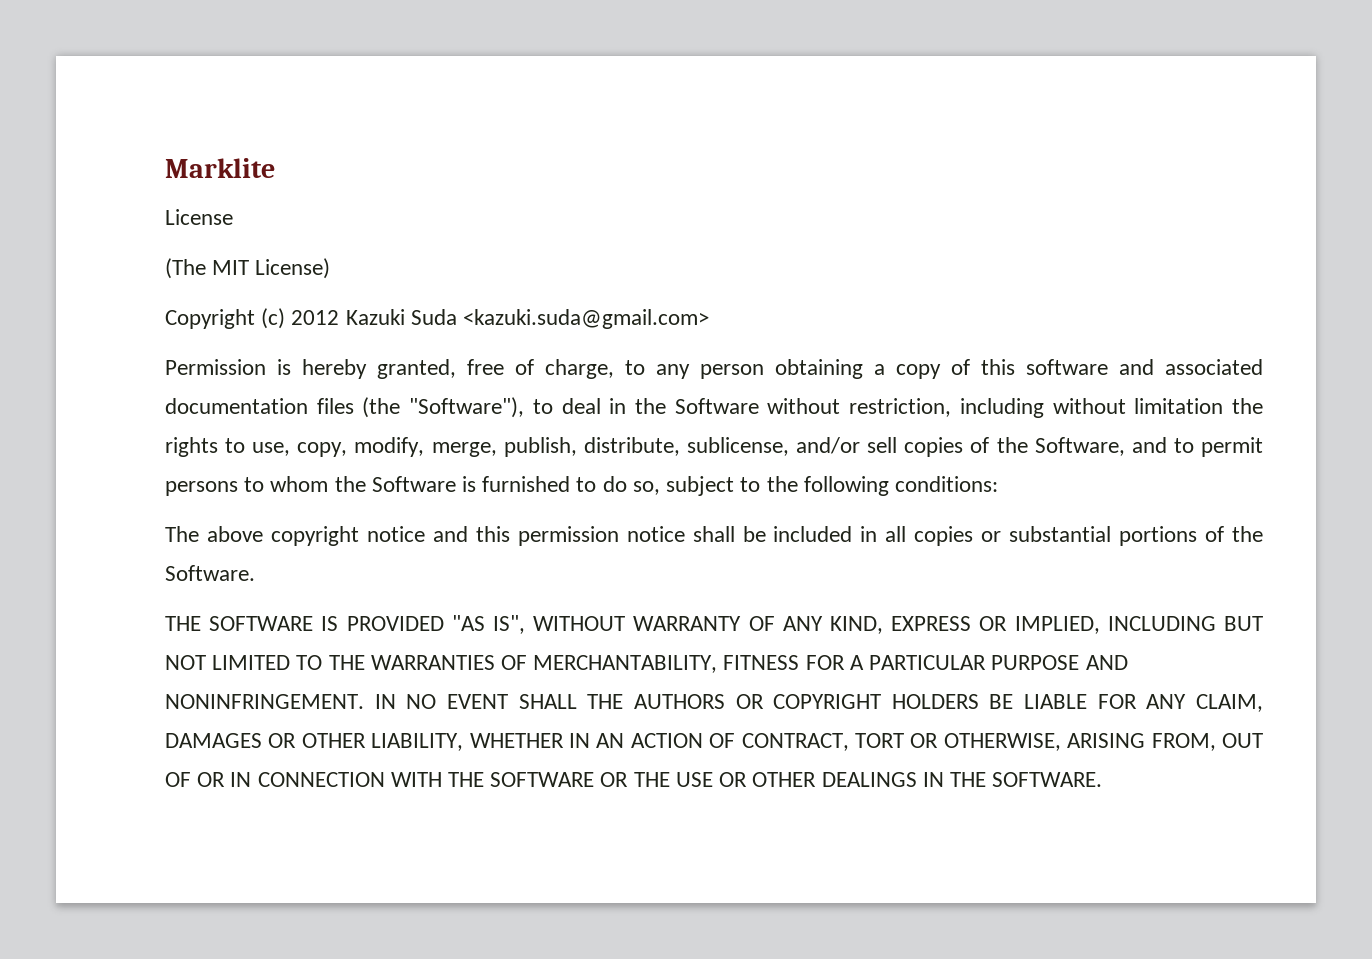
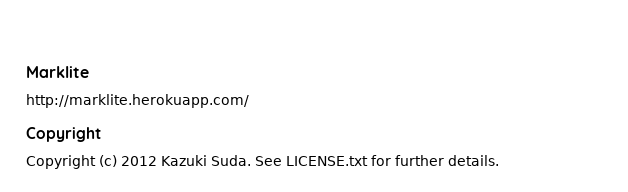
- License
- (The MIT License)
+ http://marklite.herokuapp.com/
+ Copyright
- Copyright (c) 2012 Kazuki Suda <kazuki.suda@gmail.com>
- Permission is hereby granted, free of charge, to any person obtaining a copy of this software and associated documentation files (the "Software"), to deal in the Software without restriction, including without limitation the rights to use, copy, modify, merge, publish, distribute, sublicense, and/or sell copies of the Software, and to permit persons to whom the Software is furnished to do so, subject to the following conditions:
- The above copyright notice and this permission notice shall be included in all copies or substantial portions of the Software.
- THE SOFTWARE IS PROVIDED "AS IS", WITHOUT WARRANTY OF ANY KIND, EXPRESS OR IMPLIED, INCLUDING BUT NOT LIMITED TO THE WARRANTIES OF MERCHANTABILITY, FITNESS FOR A PARTICULAR PURPOSE AND NONINFRINGEMENT. IN NO EVENT SHALL THE AUTHORS OR COPYRIGHT HOLDERS BE LIABLE FOR ANY CLAIM, DAMAGES OR OTHER LIABILITY, WHETHER IN AN ACTION OF CONTRACT, TORT OR OTHERWISE, ARISING FROM, OUT OF OR IN CONNECTION WITH THE SOFTWARE OR THE USE OR OTHER DEALINGS IN THE SOFTWARE.
+ Copyright (c) 2012 Kazuki Suda. See LICENSE.txt for further details.

